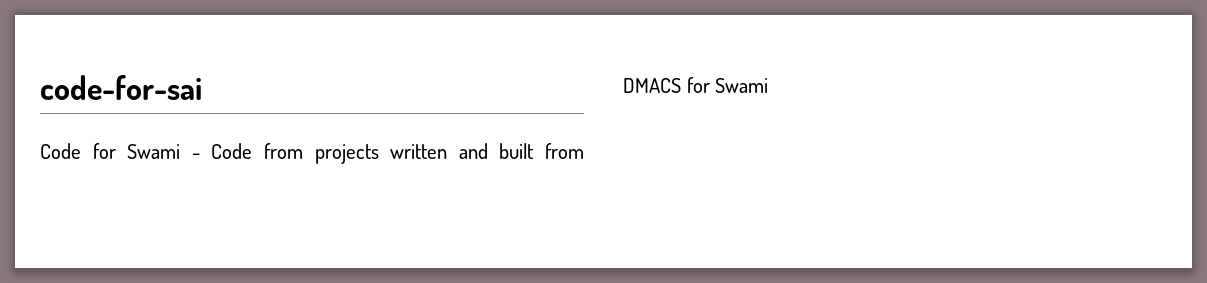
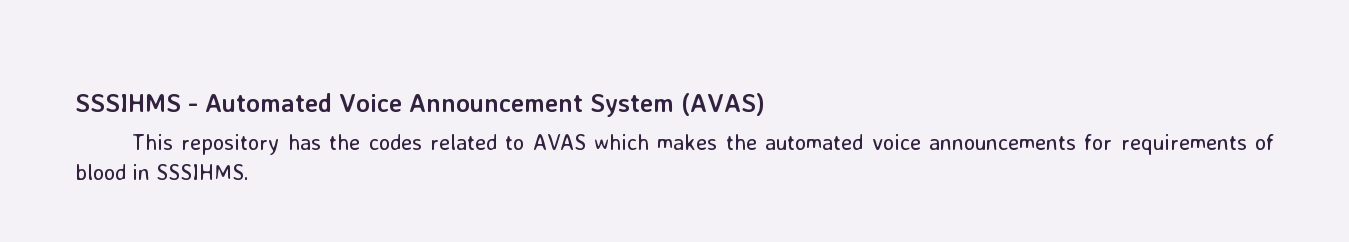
- code-for-sai
- Code for Swami - Code from projects written and built from DMACS for Swami
+ SSSIHMS - Automated Voice Announcement System (AVAS)
+ This repository has the codes related to AVAS which makes the automated voice announcements for requirements of blood in SSSIHMS.

